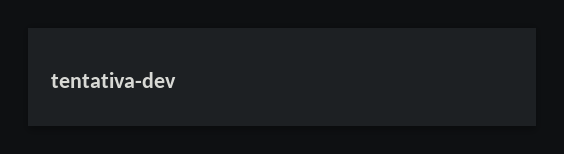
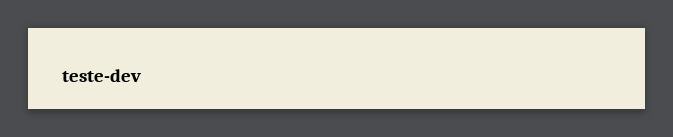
- tentativa-dev
+ teste-dev

